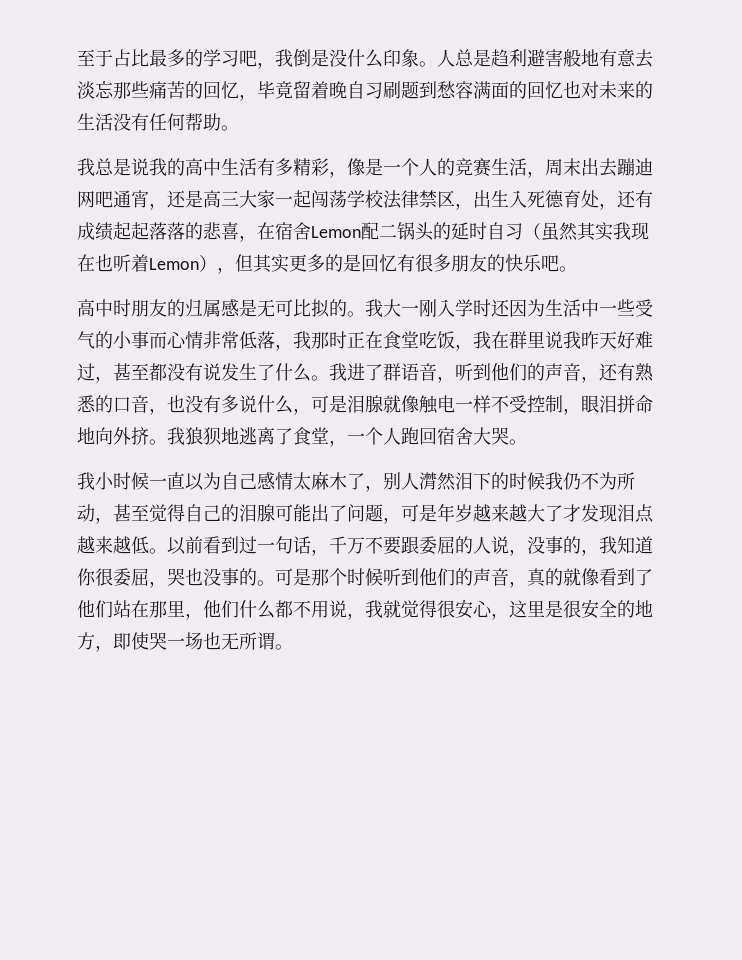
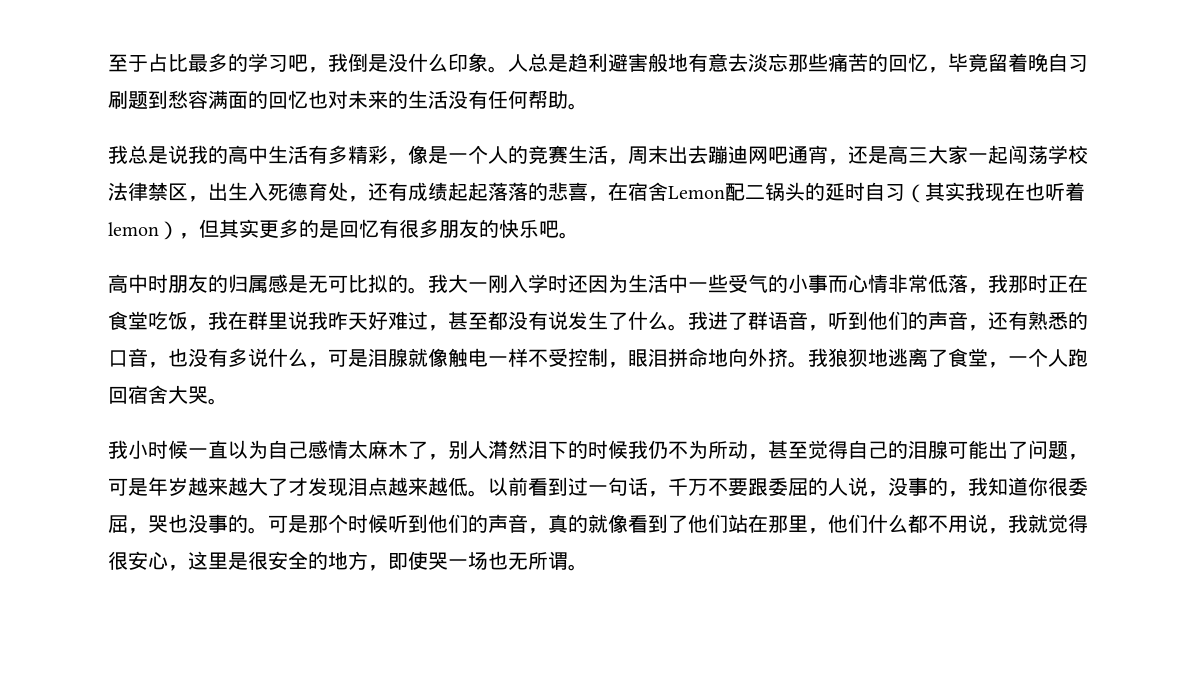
- 我总是说我的高中生活有多精彩，像是一个人的竞赛生活，周末出去蹦迪网吧通宵，还是高三大家一起闯荡学校法律禁区，出生入死德育处，还有成绩起起落落的悲喜，在宿舍Lemon配二锅头的延时自习（虽然其实我现在也听着Lemon），但其实更多的是回忆有很多朋友的快乐吧。
+ 我总是说我的高中生活有多精彩，像是一个人的竞赛生活，周末出去蹦迪网吧通宵，还是高三大家一起闯荡学校法律禁区，出生入死德育处，还有成绩起起落落的悲喜，在宿舍Lemon配二锅头的延时自习（其实我现在也听着lemon），但其实更多的是回忆有很多朋友的快乐吧。

